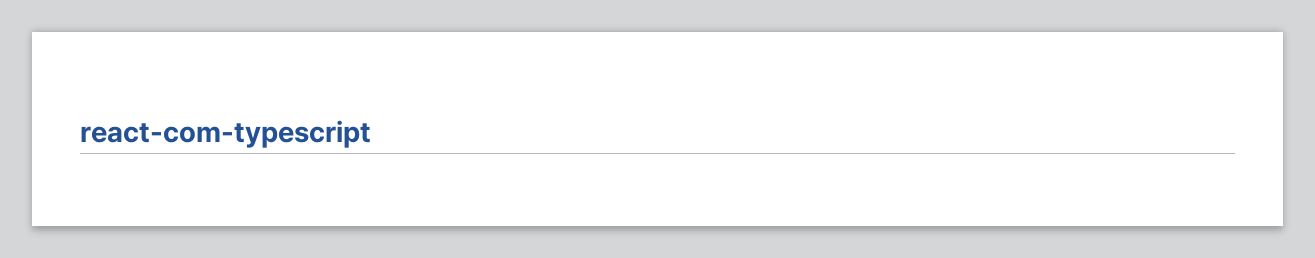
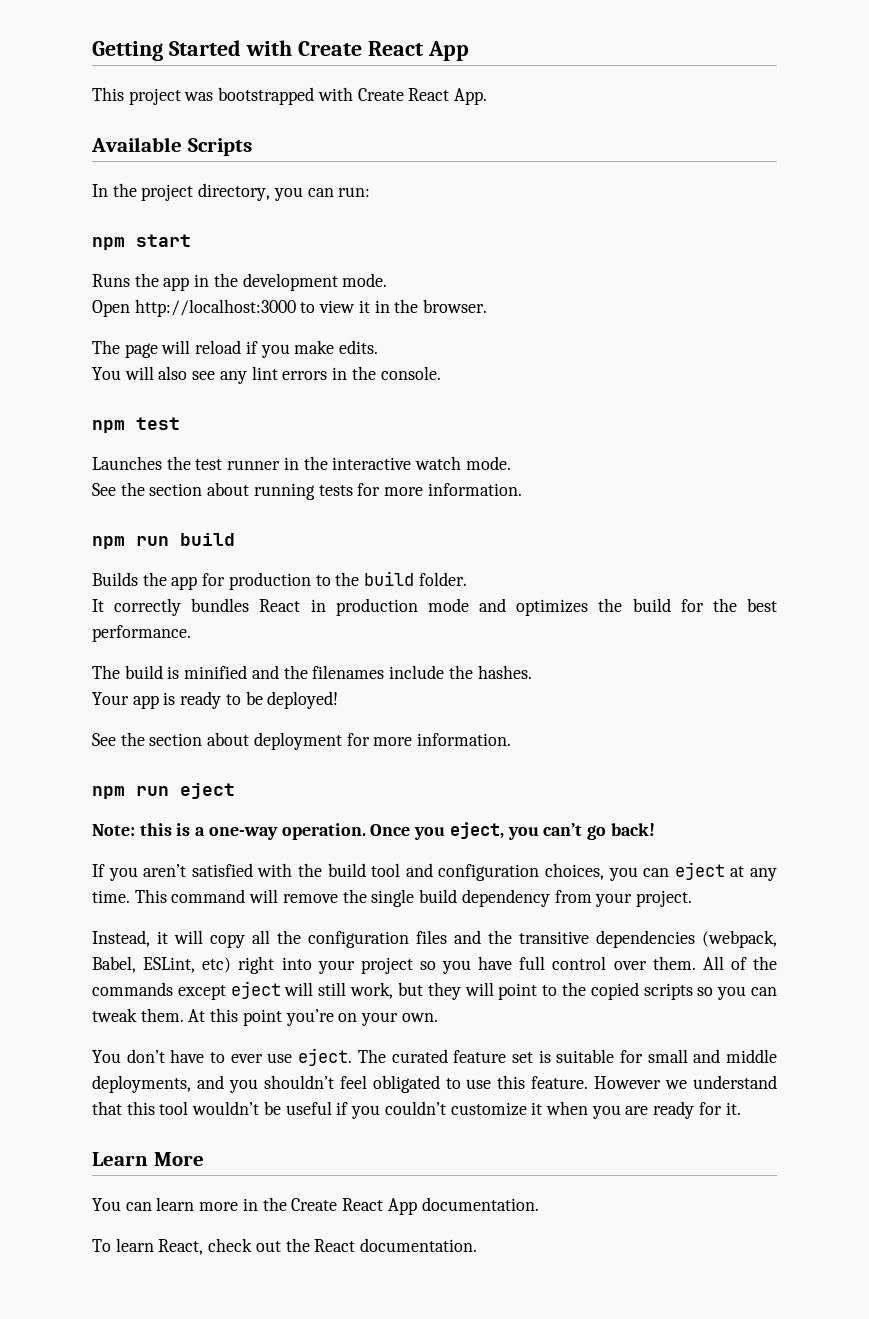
- react-com-typescript
+ Getting Started with Create React App
+ This project was bootstrapped with Create React App.
+ Available Scripts
+ In the project directory, you can run:
+ npm start
+ Runs the app in the development mode.
+ Open http://localhost:3000 to view it in the browser.
+ The page will reload if you make edits.
+ You will also see any lint errors in the console.
+ npm test
+ Launches the test runner in the interactive watch mode.
+ See the section about running tests for more information.
+ npm run build
+ Builds the app for production to the build folder.
+ It correctly bundles React in production mode and optimizes the build for the best performance.
+ The build is minified and the filenames include the hashes.
+ Your app is ready to be deployed!
+ See the section about deployment for more information.
+ npm run eject
+ Note: this is a one-way operation. Once you eject, you can’t go back!
+ If you aren’t satisfied with the build tool and configuration choices, you can eject at any time. This command will remove the single build dependency from your project.
+ Instead, it will copy all the configuration files and the transitive dependencies (webpack, Babel, ESLint, etc) right into your project so you have full control over them. All of the commands except eject will still work, but they will point to the copied scripts so you can tweak them. At this point you’re on your own.
+ You don’t have to ever use eject. The curated feature set is suitable for small and middle deployments, and you shouldn’t feel obligated to use this feature. However we understand that this tool wouldn’t be useful if you couldn’t customize it when you are ready for it.
+ Learn More
+ You can learn more in the Create React App documentation.
+ To learn React, check out the React documentation.

